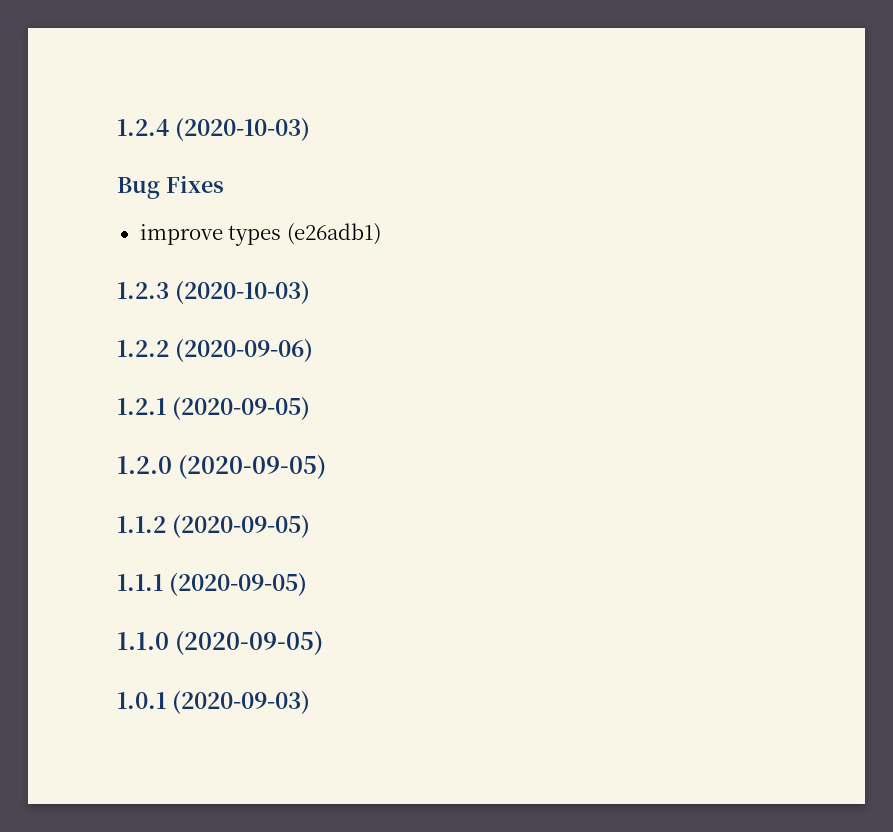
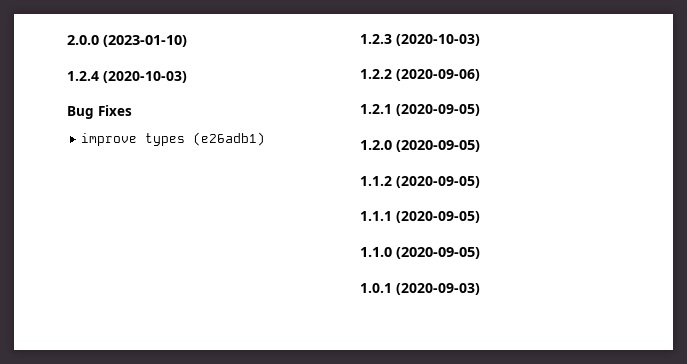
+ 2.0.0 (2023-01-10)

